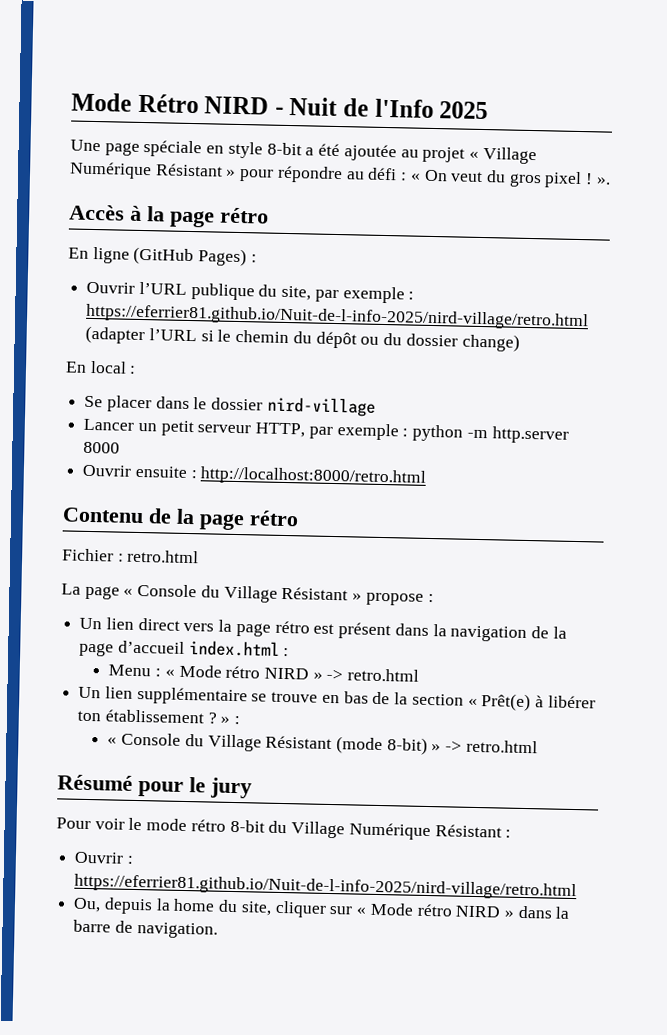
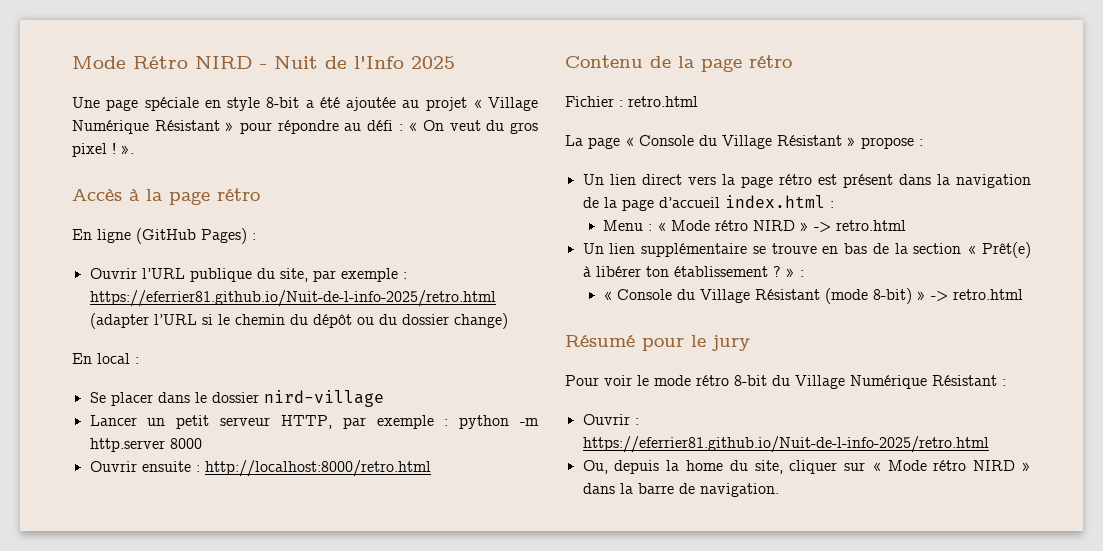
- Ouvrir l’URL publique du site, par exemple : https://eferrier81.github.io/Nuit-de-l-info-2025/nird-village/retro.html (adapter l’URL si le chemin du dépôt ou du dossier change)
+ Ouvrir l’URL publique du site, par exemple : https://eferrier81.github.io/Nuit-de-l-info-2025/retro.html (adapter l’URL si le chemin du dépôt ou du dossier change)
- Ouvrir : https://eferrier81.github.io/Nuit-de-l-info-2025/nird-village/retro.html
+ Ouvrir : https://eferrier81.github.io/Nuit-de-l-info-2025/retro.html

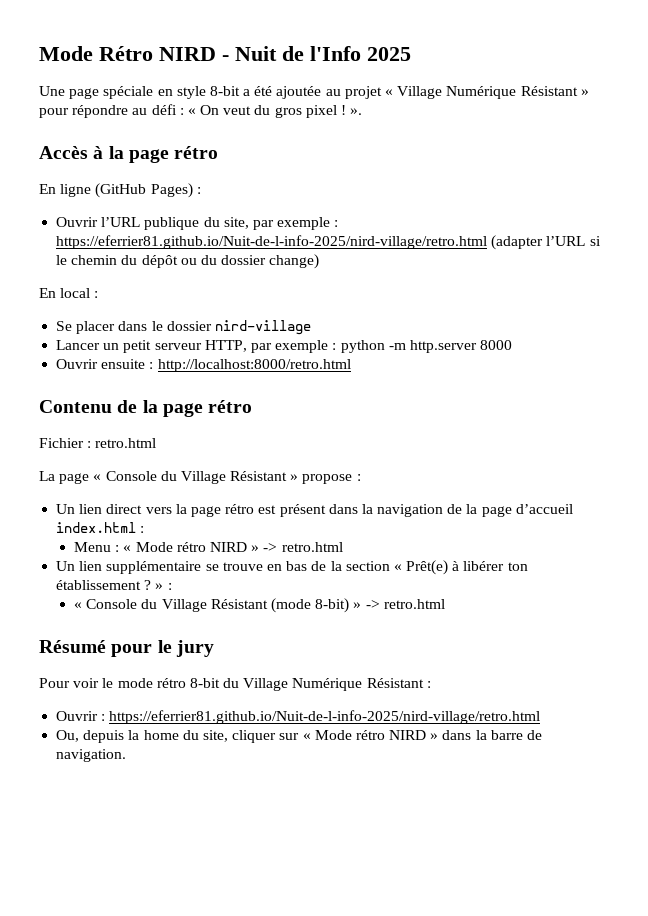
- Ouvrir l’URL publique du site, par exemple : https://eferrier81.github.io/Nuit-de-l-info-2025/retro.html (adapter l’URL si le chemin du dépôt ou du dossier change)
+ Ouvrir l’URL publique du site, par exemple : https://eferrier81.github.io/Nuit-de-l-info-2025/nird-village/retro.html (adapter l’URL si le chemin du dépôt ou du dossier change)
- Ouvrir : https://eferrier81.github.io/Nuit-de-l-info-2025/retro.html
+ Ouvrir : https://eferrier81.github.io/Nuit-de-l-info-2025/nird-village/retro.html

